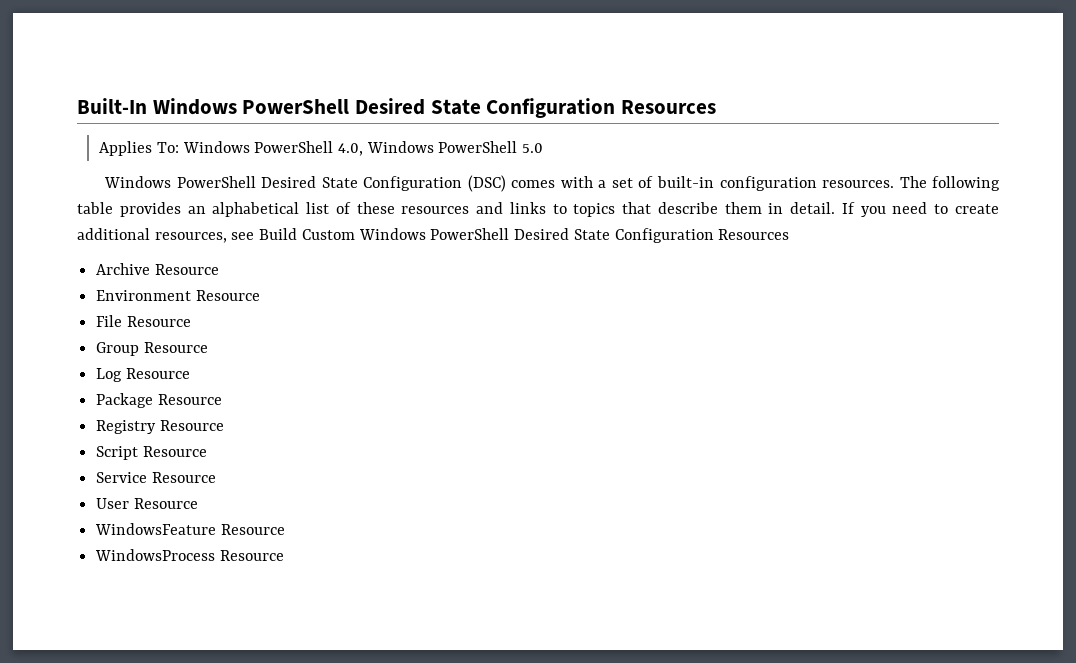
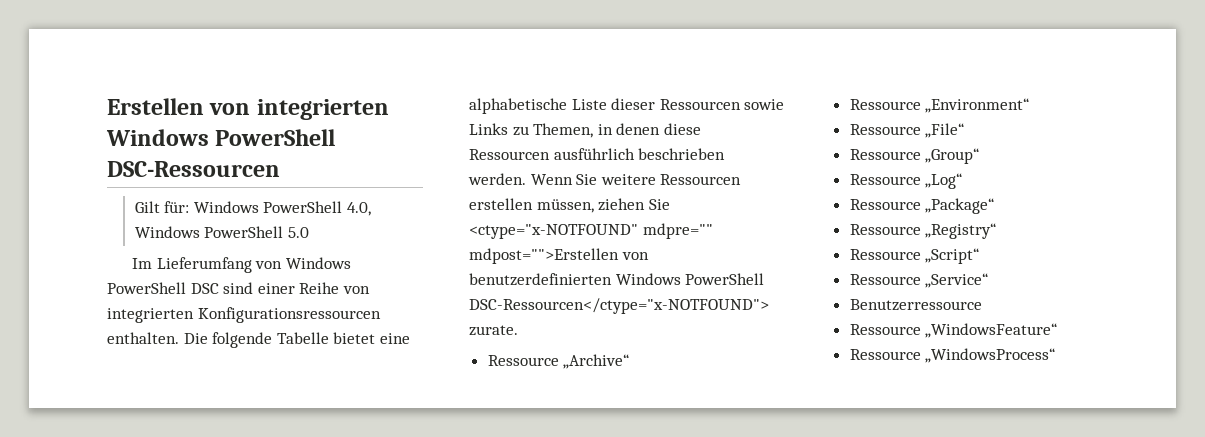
- Built-In Windows PowerShell Desired State Configuration Resources
- Applies To: Windows PowerShell 4.0, Windows PowerShell 5.0
+ Erstellen von integrierten Windows PowerShell DSC-Ressourcen
+ Gilt für: Windows PowerShell 4.0, Windows PowerShell 5.0
- Windows PowerShell Desired State Configuration (DSC) comes with a set of built-in configuration resources. The following table provides an alphabetical list of these resources and links to topics that describe them in detail. If you need to create additional resources, see Build Custom Windows PowerShell Desired State Configuration Resources
- Archive Resource
- Environment Resource
- File Resource
- Group Resource
- Log Resource
- Package Resource
- Registry Resource
- Script Resource
- Service Resource
- User Resource
- WindowsFeature Resource
- WindowsProcess Resource
+ Im Lieferumfang von Windows PowerShell DSC sind einer Reihe von integrierten Konfigurationsressourcen enthalten. Die folgende Tabelle bietet eine alphabetische Liste dieser Ressourcen sowie Links zu Themen, in denen diese Ressourcen ausführlich beschrieben werden. Wenn Sie weitere Ressourcen erstellen müssen, ziehen Sie <ctype="x-NOTFOUND" mdpre="" mdpost="">Erstellen von benutzerdefinierten Windows PowerShell DSC-Ressourcen</ctype="x-NOTFOUND"> zurate.
+ Ressource „Archive“
+ Ressource „Environment“
+ Ressource „File“
+ Ressource „Group“
+ Ressource „Log“
+ Ressource „Package“
+ Ressource „Registry“
+ Ressource „Script“
+ Ressource „Service“
+ Benutzerressource
+ Ressource „WindowsFeature“
+ Ressource „WindowsProcess“

